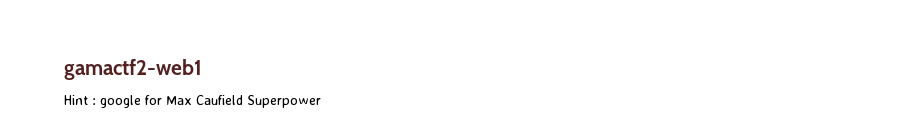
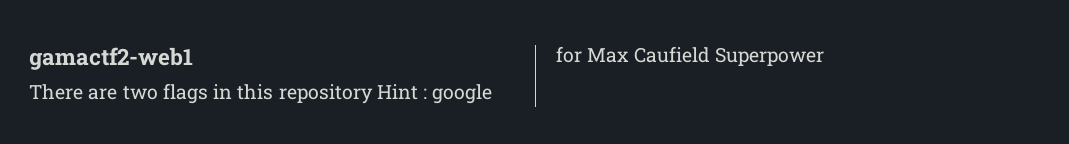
- Hint : google for Max Caufield Superpower
+ There are two flags in this repository Hint : google for Max Caufield Superpower

